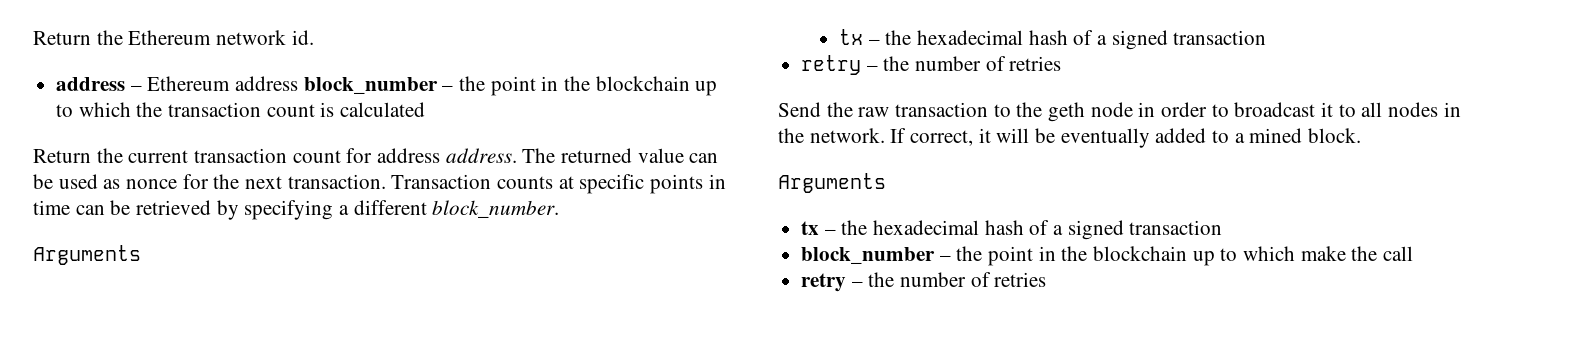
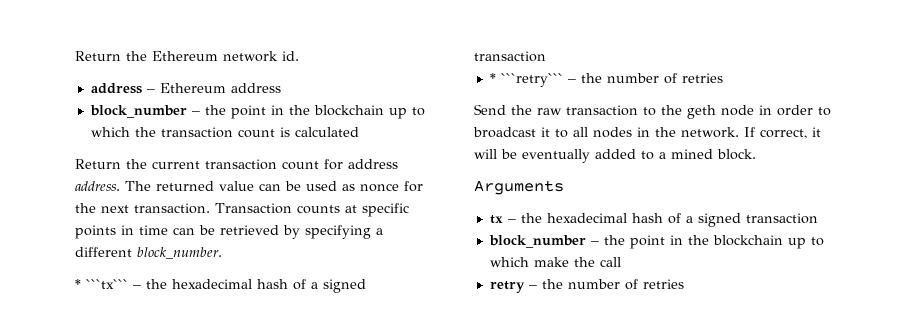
- address – Ethereum address block_number – the point in the blockchain up to which the transaction count is calculated
+ address – Ethereum address
+ block_number – the point in the blockchain up to which the transaction count is calculated
  Transaction counts at specific points in time can be retrieved by specifying a different block_number.
- Arguments
- tx – the hexadecimal hash of a signed transaction
- retry – the number of retries
+ * ```tx``` – the hexadecimal hash of a signed transaction
+ * ```retry``` – the number of retries

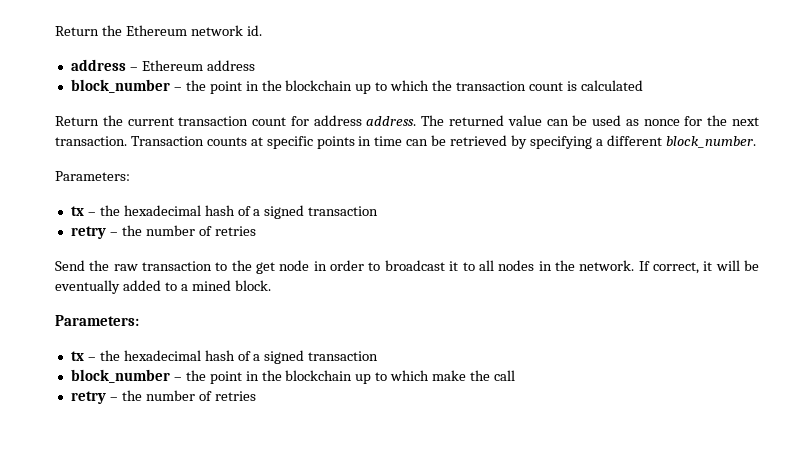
  Transaction counts at specific points in time can be retrieved by specifying a different block_number.
- * ```tx``` – the hexadecimal hash of a signed transaction
- * ```retry``` – the number of retries
+ Parameters:
+ tx – the hexadecimal hash of a signed transaction
+ retry – the number of retries
- Send the raw transaction to the geth node in order to broadcast it to all nodes in the network.
+ Send the raw transaction to the get node in order to broadcast it to all nodes in the network.
  If correct, it will be eventually added to a mined block.
- Arguments
+ Parameters:

